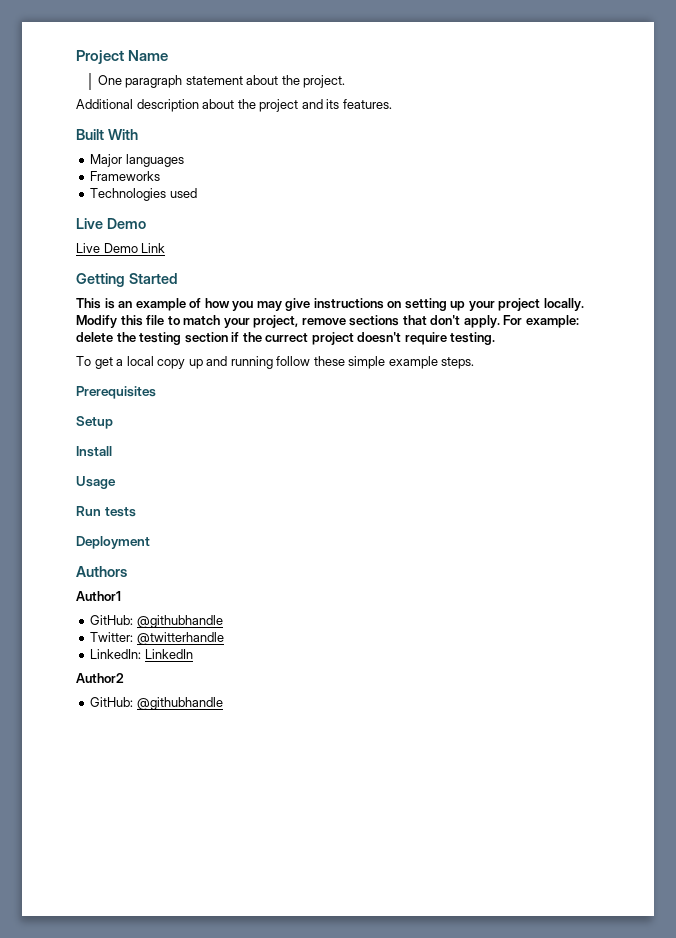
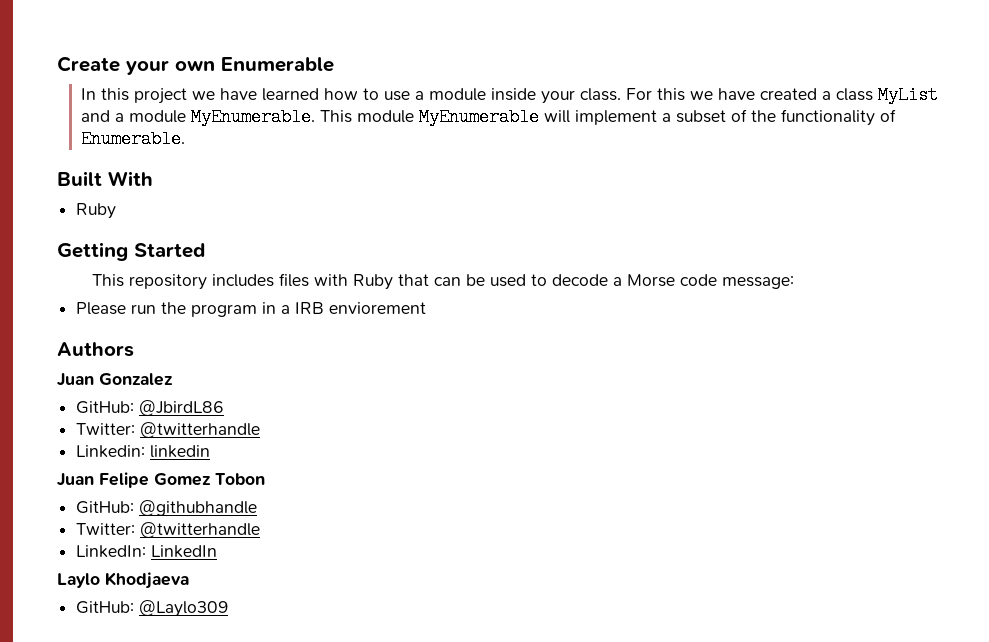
- Project Name
- One paragraph statement about the project.
- Additional description about the project and its features.
+ Create your own Enumerable
+ In this project we have learned how to use a module inside your class. For this we have created a class MyList and a module MyEnumerable. This module MyEnumerable will implement a subset of the functionality of Enumerable.
  Built With
- Major languages
- Frameworks
- Technologies used
- Live Demo
- Live Demo Link
+ Ruby
  Getting Started
- This is an example of how you may give instructions on setting up your project locally. Modify this file to match your project, remove sections that don't apply. For example: delete the testing section if the currect project doesn't require testing.
- To get a local copy up and running follow these simple example steps.
- Prerequisites
- Setup
- Install
- Usage
- Run tests
- Deployment
+ This repository includes files with Ruby that can be used to decode a Morse code message:
+ Please run the program in a IRB enviorement
  Authors
- Author1
+ Juan Gonzalez
+ GitHub: @JbirdL86
+ Twitter: @twitterhandle
+ Linkedin: linkedin
+ Juan Felipe Gomez Tobon
- Author2
- GitHub: @githubhandle
+ Laylo Khodjaeva
+ GitHub: @Laylo309

